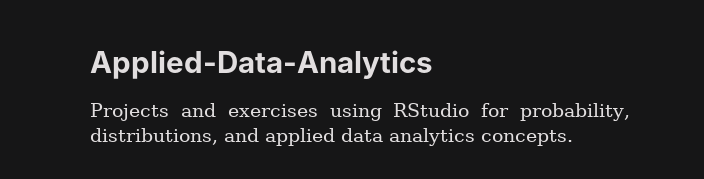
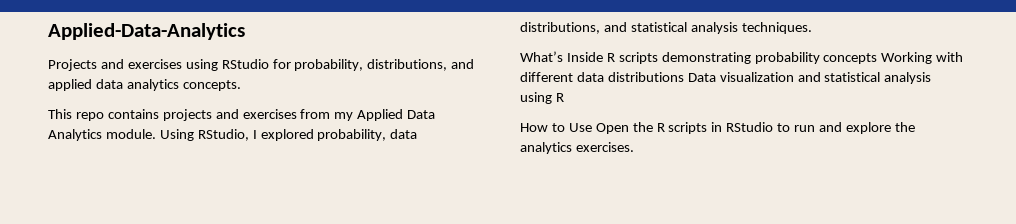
+ This repo contains projects and exercises from my Applied Data Analytics module. Using RStudio, I explored probability, data distributions, and statistical analysis techniques.
+ What’s Inside R scripts demonstrating probability concepts Working with different data distributions Data visualization and statistical analysis using R
+ How to Use Open the R scripts in RStudio to run and explore the analytics exercises.

